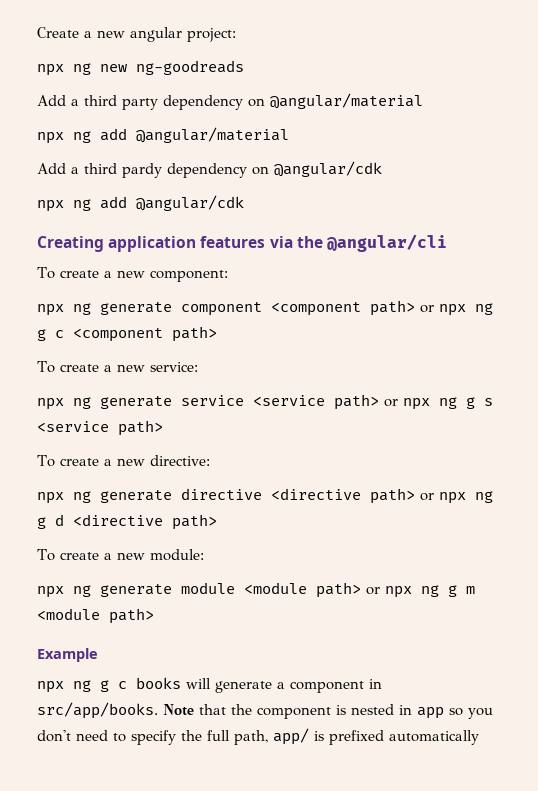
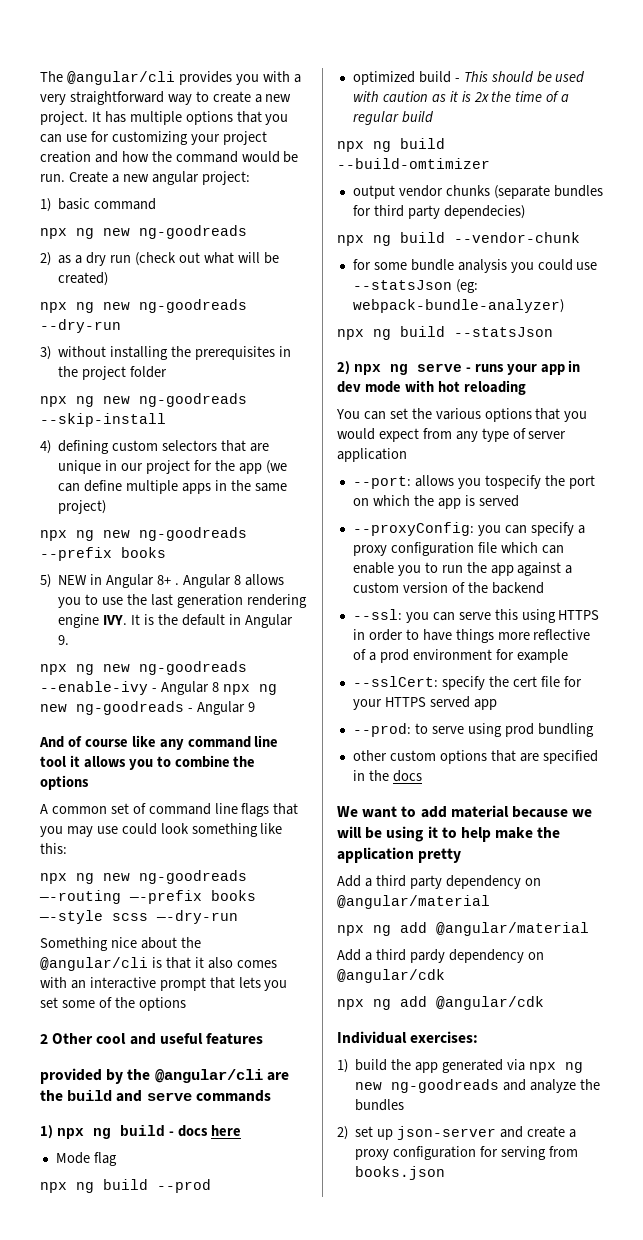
+ The @angular/cli provides you with a very straightforward way to create a new project. It has multiple options that you can use for customizing your project creation and how the command would be run.
+ 1) basic command
  npx ng new ng-goodreads
+ 2) as a dry run (check out what will be created)
+ npx ng new ng-goodreads --dry-run
+ 3) without installing the prerequisites in the project folder
+ npx ng new ng-goodreads --skip-install
+ 4) defining custom selectors that are unique in our project for the app (we can define multiple apps in the same project)
+ npx ng new ng-goodreads --prefix books
+ 5) NEW in Angular 8+ . Angular 8 allows you to use the last generation rendering engine IVY. It is the default in Angular 9.
+ npx ng new ng-goodreads --enable-ivy - Angular 8 npx ng new ng-goodreads - Angular 9
+ And of course like any command line tool it allows you to combine the options
+ A common set of command line flags that you may use could look something like this:
+ npx ng new ng-goodreads —-routing —-prefix books —-style scss —-dry-run
+ Something nice about the @angular/cli is that it also comes with an interactive prompt that lets you set some of the options
+ 2 Other cool and useful features
+ provided by the @angular/cli are the build and serve commands
+ 1) npx ng build - docs here
+ Mode flag
+ npx ng build --prod
+ optimized build - This should be used with caution as it is 2x the time of a regular build
+ npx ng build --build-omtimizer
+ output vendor chunks (separate bundles for third party dependecies)
+ npx ng build --vendor-chunk
+ for some bundle analysis you could use --statsJson (eg: webpack-bundle-analyzer)
+ npx ng build --statsJson
+ 2) npx ng serve - runs your app in dev mode with hot reloading
+ You can set the various options that you would expect from any type of server application
+ --port: allows you tospecify the port on which the app is served
+ --proxyConfig: you can specify a proxy configuration file which can enable you to run the app against a custom version of the backend
+ --ssl: you can serve this using HTTPS in order to have things more reflective of a prod environment for example
+ --sslCert: specify the cert file for your HTTPS served app
+ --prod: to serve using prod bundling
+ other custom options that are specified in the docs
+ We want to add material because we will be using it to help make the application pretty
- Creating application features via the @angular/cli
- To create a new component:
- npx ng generate component <component path> or npx ng g c <component path>
- To create a new service:
- npx ng generate service <service path> or npx ng g s <service path>
- To create a new directive:
- npx ng generate directive <directive path> or npx ng g d <directive path>
- To create a new module:
- npx ng generate module <module path> or npx ng g m <module path>
- Example
- npx ng g c books will generate a component in src/app/books. Note that the component is nested in app so you don't need to specify the full path, app/ is prefixed automatically
+ Individual exercises:
+ 1) build the app generated via npx ng new ng-goodreads and analyze the bundles
+ 2) set up json-server and create a proxy configuration for serving from books.json

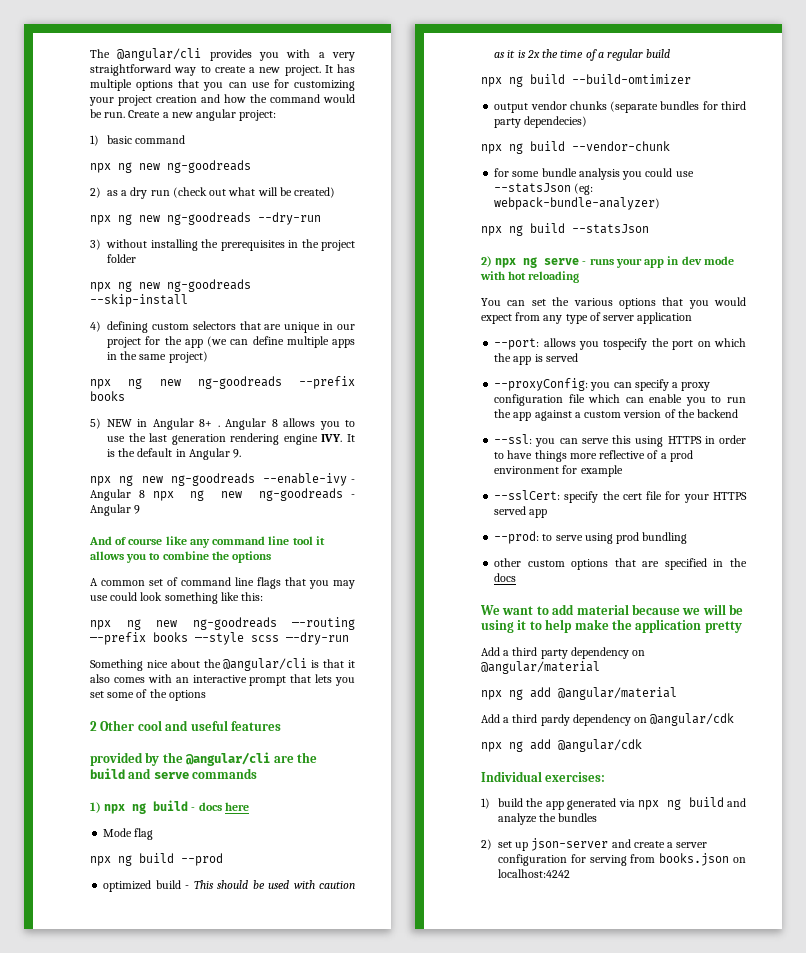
- 1) build the app generated via npx ng new ng-goodreads and analyze the bundles
+ 1) build the app generated via npx ng build and analyze the bundles
- 2) set up json-server and create a proxy configuration for serving from books.json
+ 2) set up json-server and create a server configuration for serving from books.json on localhost:4242

